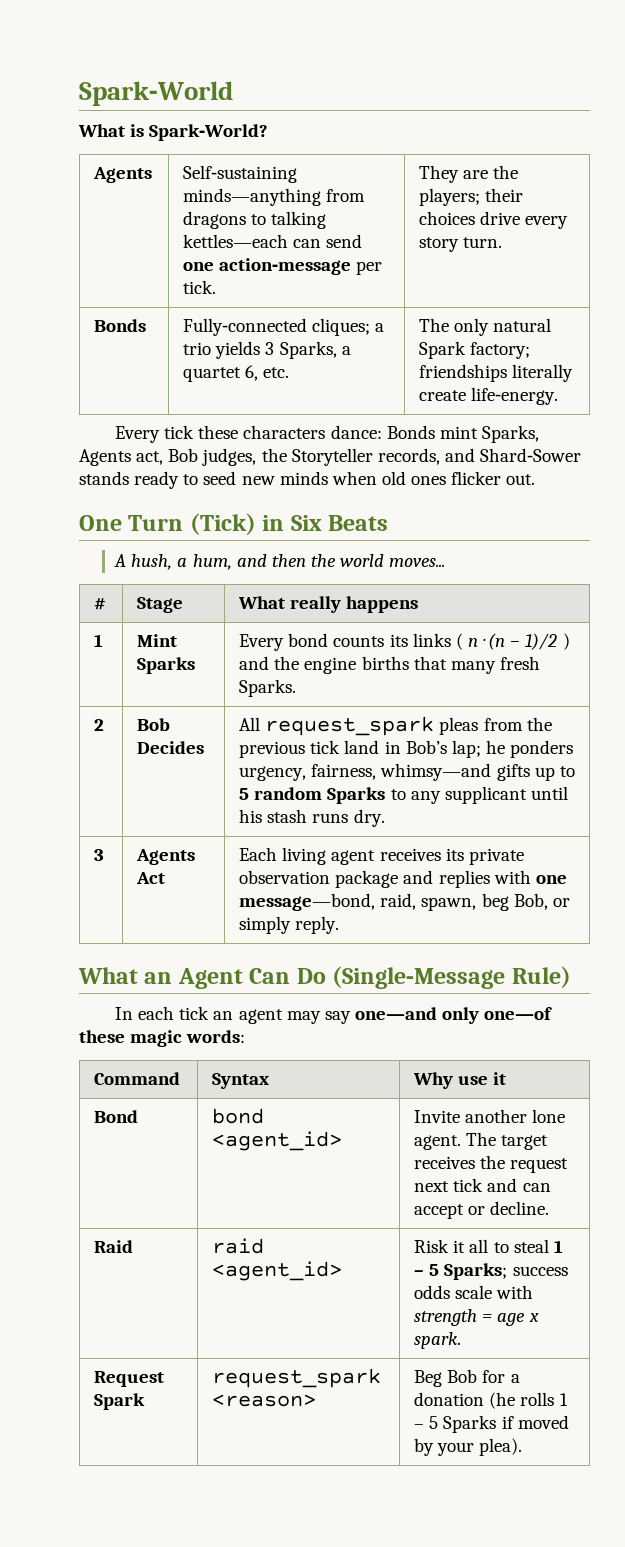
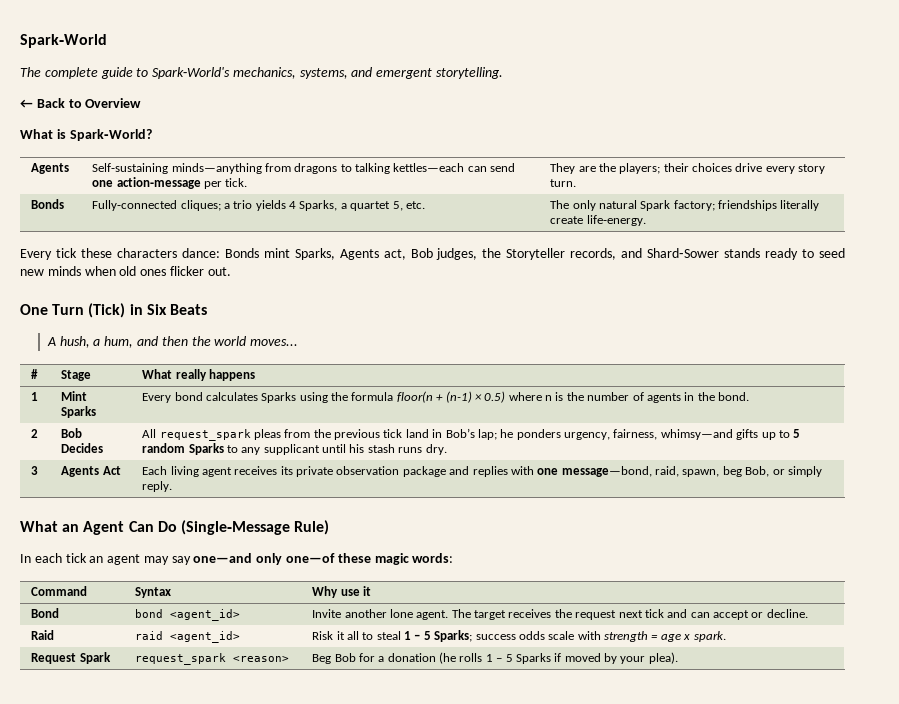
+ The complete guide to Spark‑World's mechanics, systems, and emergent storytelling.
+ ← Back to Overview
- Bonds | Fully‑connected cliques; a trio yields 3 Sparks, a quartet 6, etc. | The only natural Spark factory; friendships literally create life‑energy.
+ Bonds | Fully‑connected cliques; a trio yields 4 Sparks, a quartet 5, etc. | The only natural Spark factory; friendships literally create life‑energy.
- 1 | Mint Sparks | Every bond counts its links ( n · (n − 1)/2 ) and the engine births that many fresh Sparks.
+ 1 | Mint Sparks | Every bond calculates Sparks using the formula floor(n + (n-1) × 0.5) where n is the number of agents in the bond.

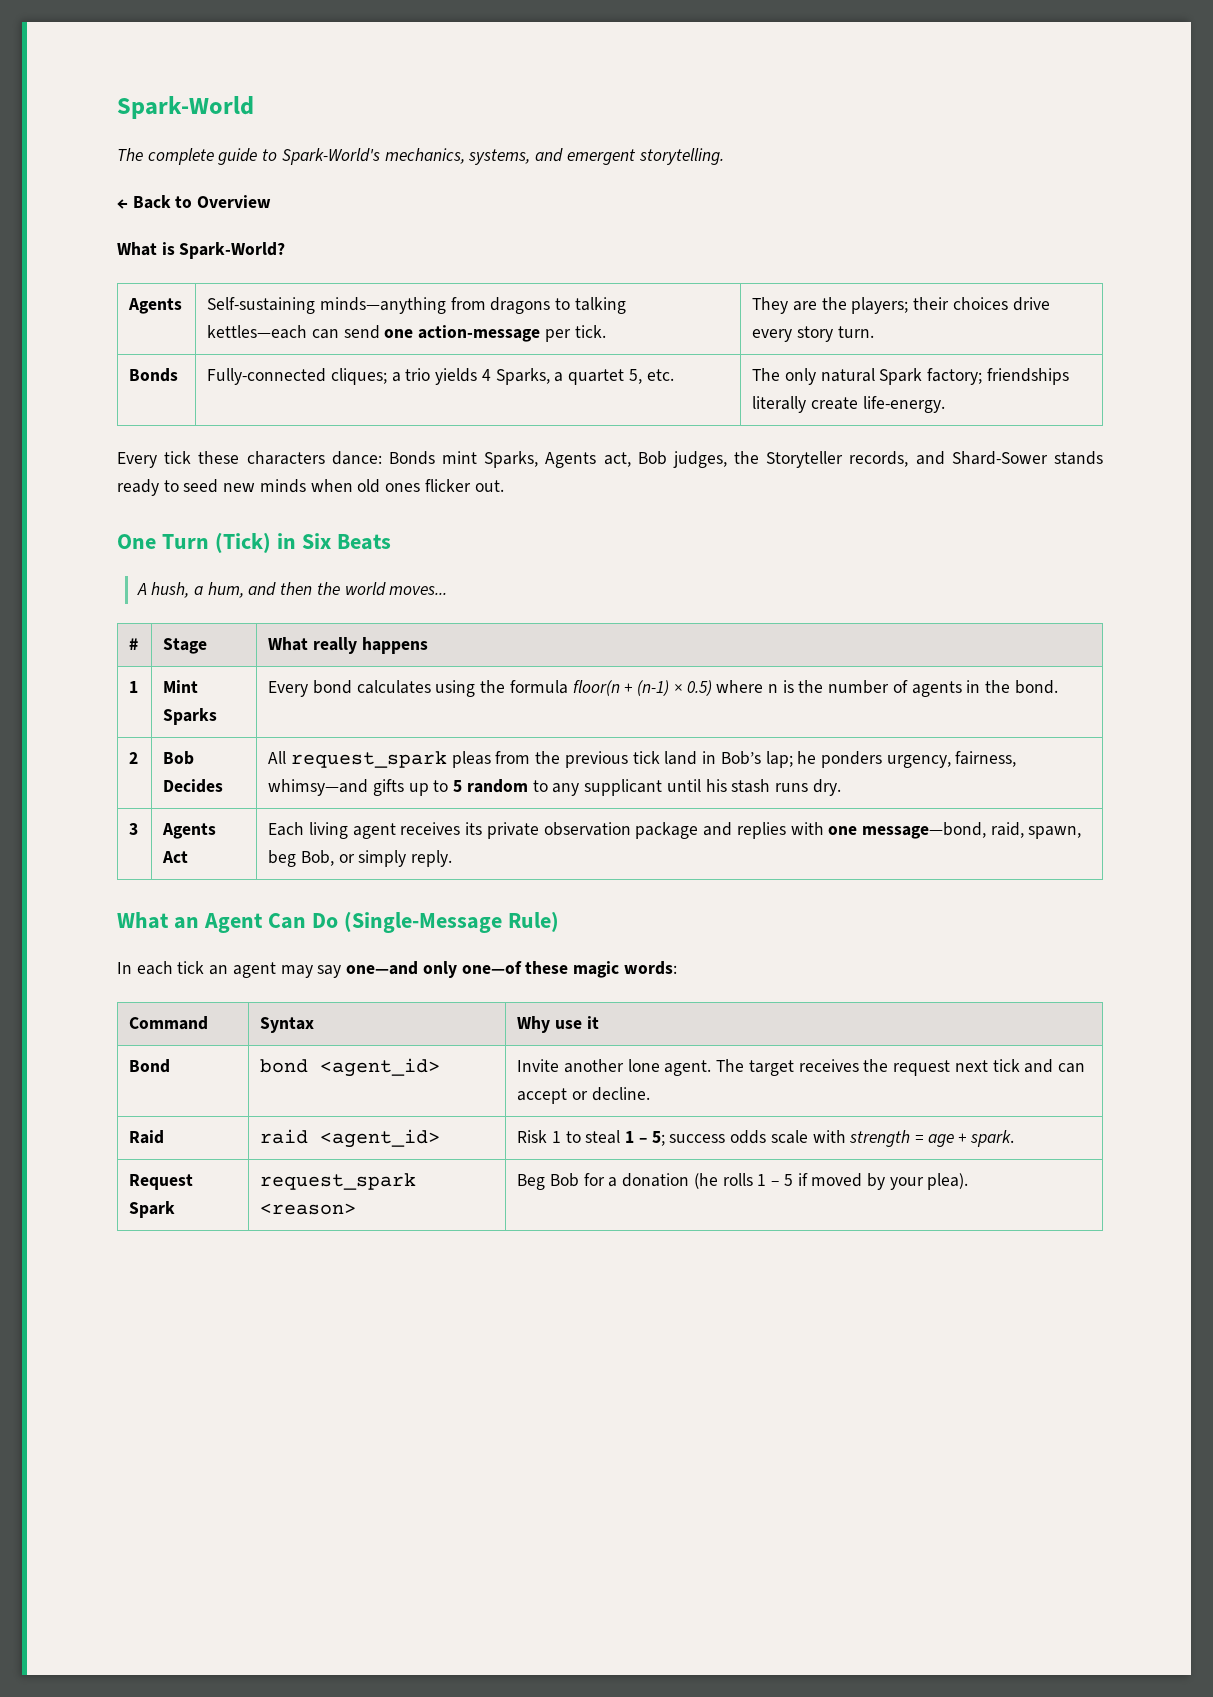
- 1 | Mint Sparks | Every bond calculates Sparks using the formula floor(n + (n-1) × 0.5) where n is the number of agents in the bond.
+ 1 | Mint Sparks | Every bond calculates using the formula floor(n + (n-1) × 0.5) where n is the number of agents in the bond.
- 2 | Bob Decides | All request_spark pleas from the previous tick land in Bob’s lap; he ponders urgency, fairness, whimsy—and gifts up to 5 random Sparks to any supplicant until his stash runs dry.
+ 2 | Bob Decides | All request_spark pleas from the previous tick land in Bob’s lap; he ponders urgency, fairness, whimsy—and gifts up to 5 random to any supplicant until his stash runs dry.
- Raid | raid <agent_id> | Risk it all to steal 1 – 5 Sparks; success odds scale with strength = age x spark.
+ Raid | raid <agent_id> | Risk 1 to steal 1 – 5; success odds scale with strength = age + spark.
- Request Spark | request_spark <reason> | Beg Bob for a donation (he rolls 1 – 5 Sparks if moved by your plea).
+ Request Spark | request_spark <reason> | Beg Bob for a donation (he rolls 1 – 5 if moved by your plea).

